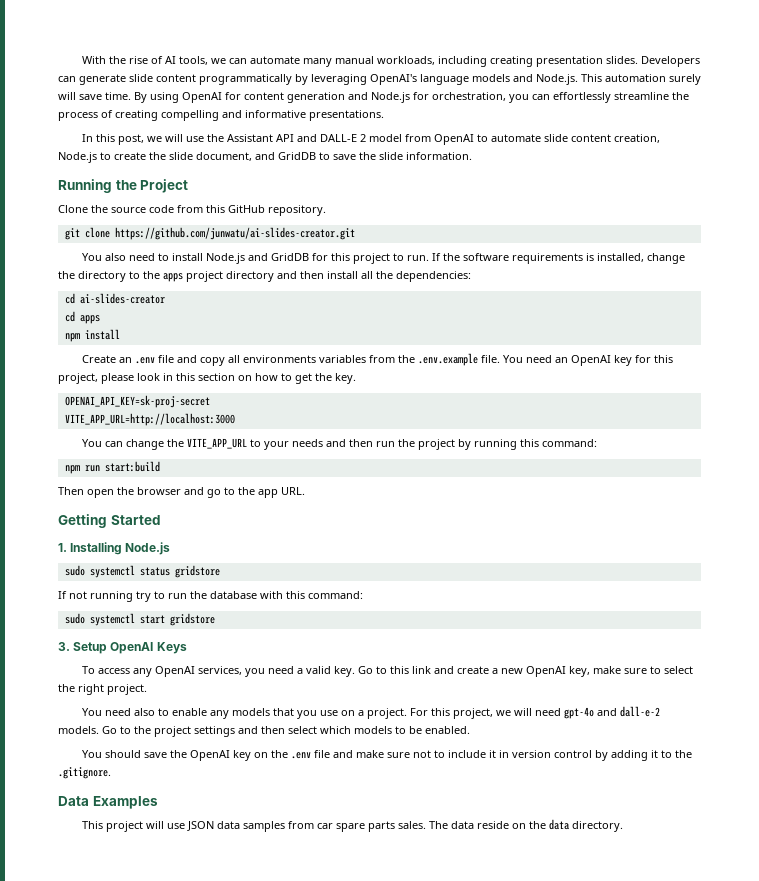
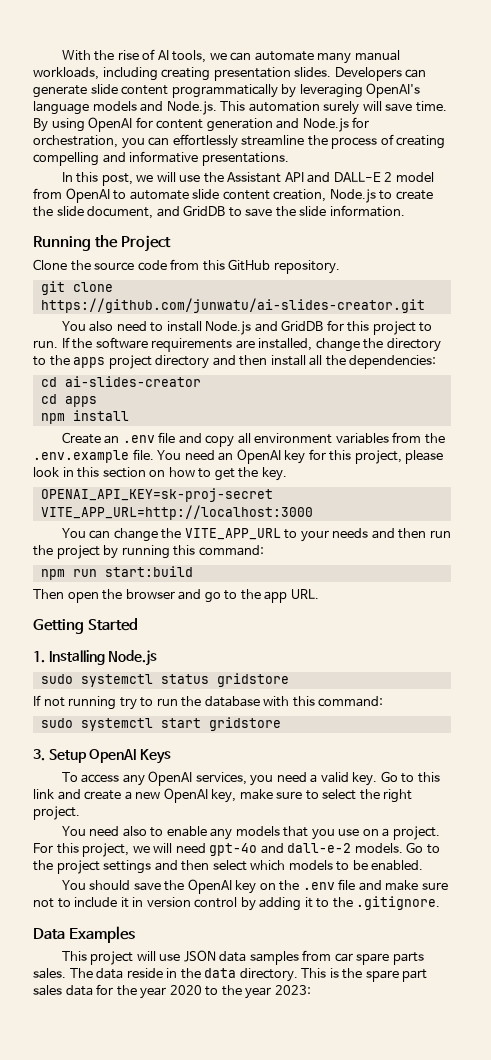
- If the software requirements is installed, change the directory to the apps project directory and then install all the dependencies:
+ If the software requirements are installed, change the directory to the apps project directory and then install all the dependencies:
- Create an .env file and copy all environments variables from the .env.example file.
+ Create an .env file and copy all environment variables from the .env.example file.
- The data reside on the data directory.
+ The data reside in the data directory.
+ This is the spare part sales data for the year 2020 to the year 2023:

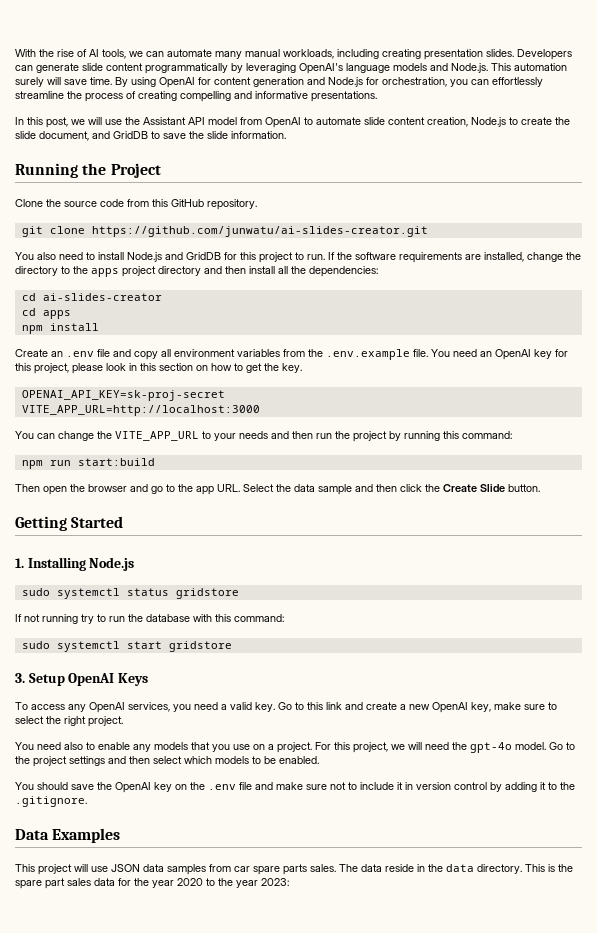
- In this post, we will use the Assistant API and DALL-E 2 model from OpenAI to automate slide content creation, Node.js to create the slide document, and GridDB to save the slide information.
+ In this post, we will use the Assistant API model from OpenAI to automate slide content creation, Node.js to create the slide document, and GridDB to save the slide information.
- Then open the browser and go to the app URL.
+ Then open the browser and go to the app URL. Select the data sample and then click the Create Slide button.
- For this project, we will need gpt-4o and dall-e-2 models.
+ For this project, we will need the gpt-4o model.

